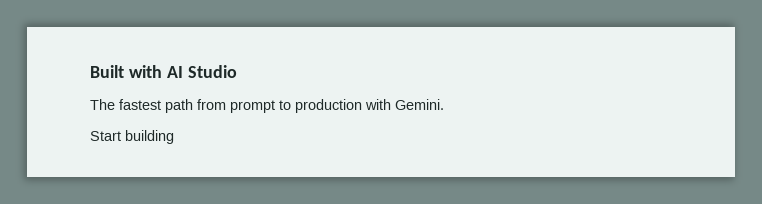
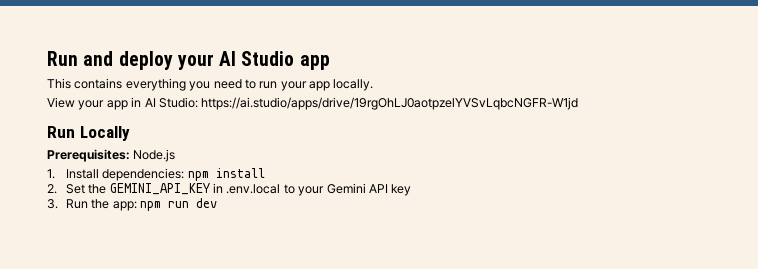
- Built with AI Studio
- The fastest path from prompt to production with Gemini.
- Start building
+ Run and deploy your AI Studio app
+ This contains everything you need to run your app locally.
+ View your app in AI Studio: https://ai.studio/apps/drive/19rgOhLJ0aotpzelYVSvLqbcNGFR-W1jd
+ Run Locally
+ Prerequisites: Node.js
+ 1. Install dependencies: npm install
+ 2. Set the GEMINI_API_KEY in .env.local to your Gemini API key
+ 3. Run the app: npm run dev

